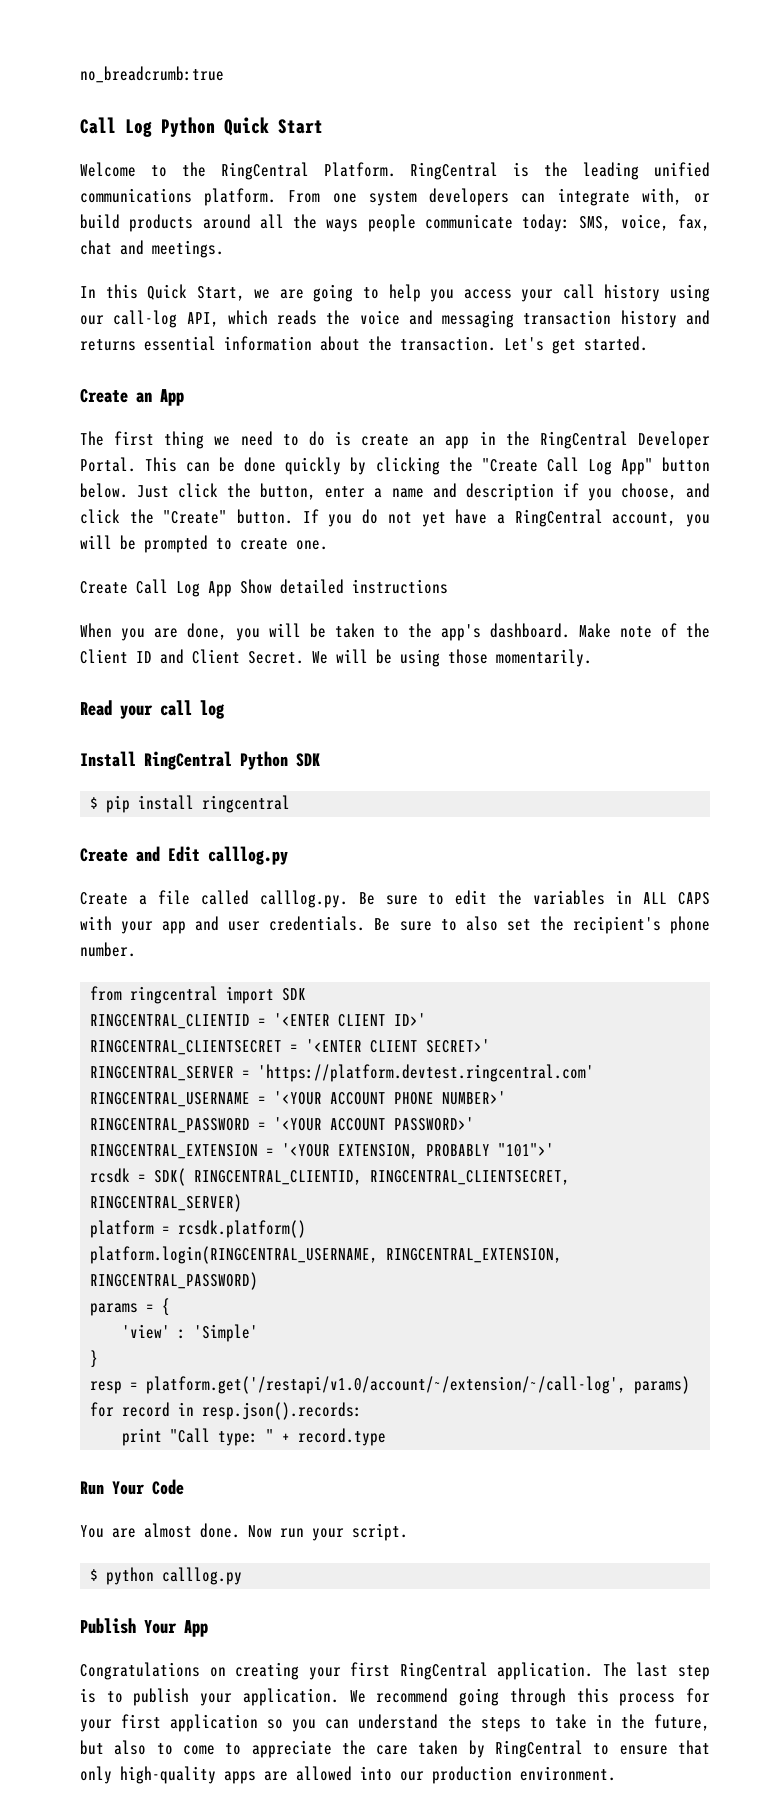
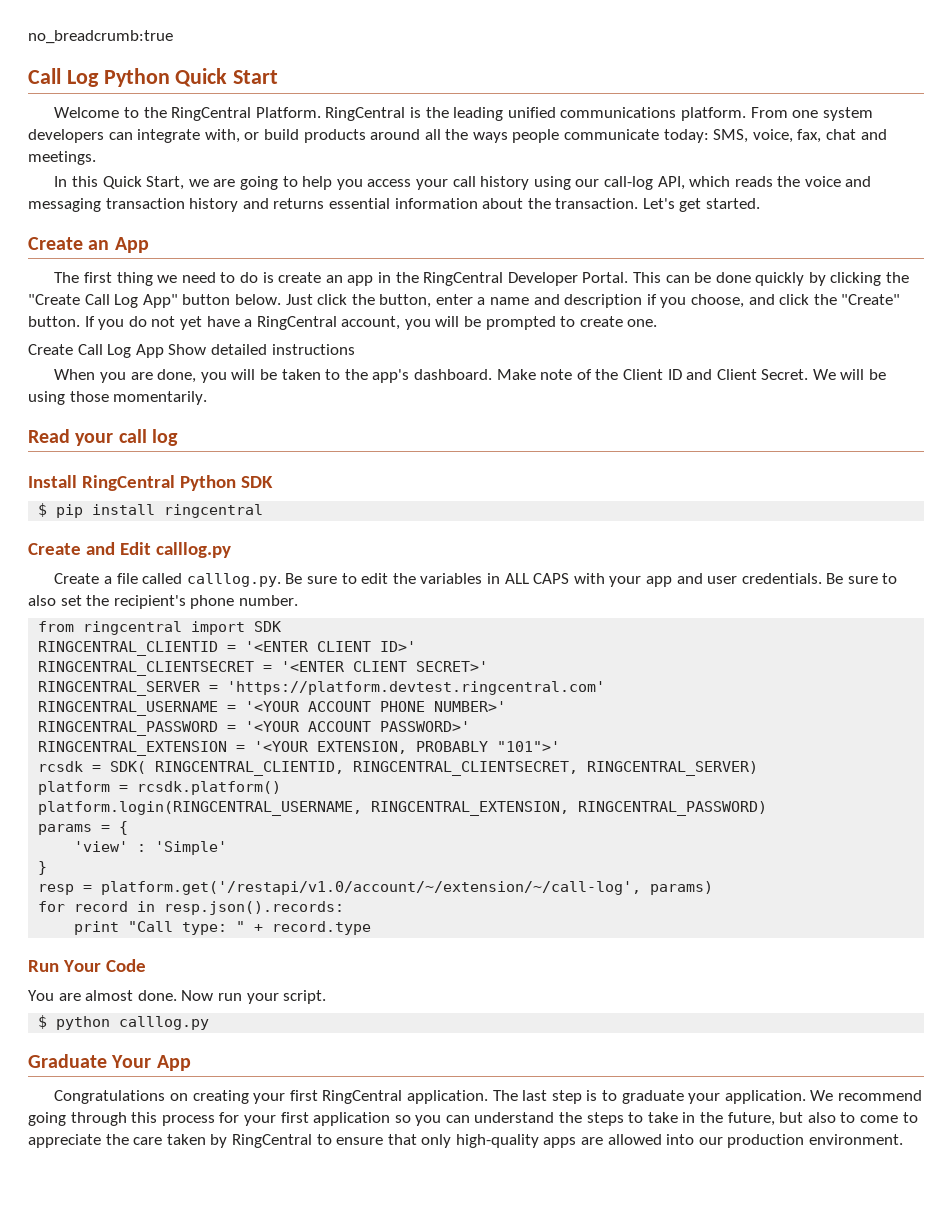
- Publish Your App
+ Graduate Your App
- The last step is to publish your application.
+ The last step is to graduate your application.

